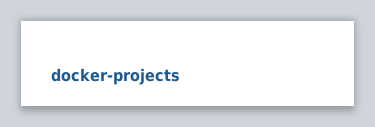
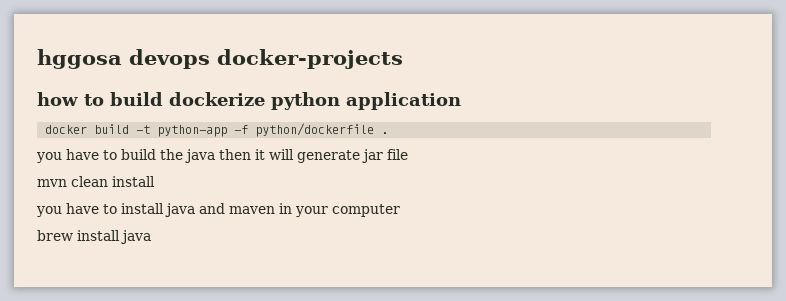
- docker-projects
+ hggosa devops docker-projects
+ how to build dockerize python application
+ docker build -t python-app -f python/dockerfile .
+ you have to build the java then it will generate jar file
+ mvn clean install
+ you have to install java and maven in your computer
+ brew install java

